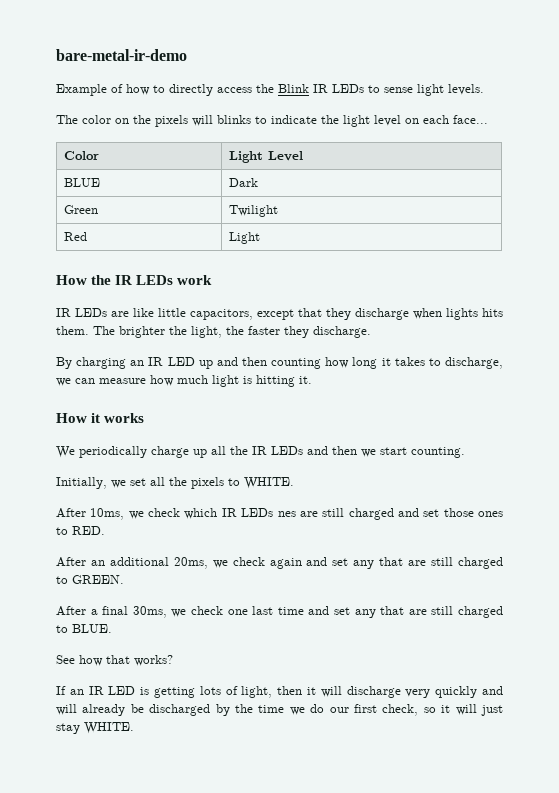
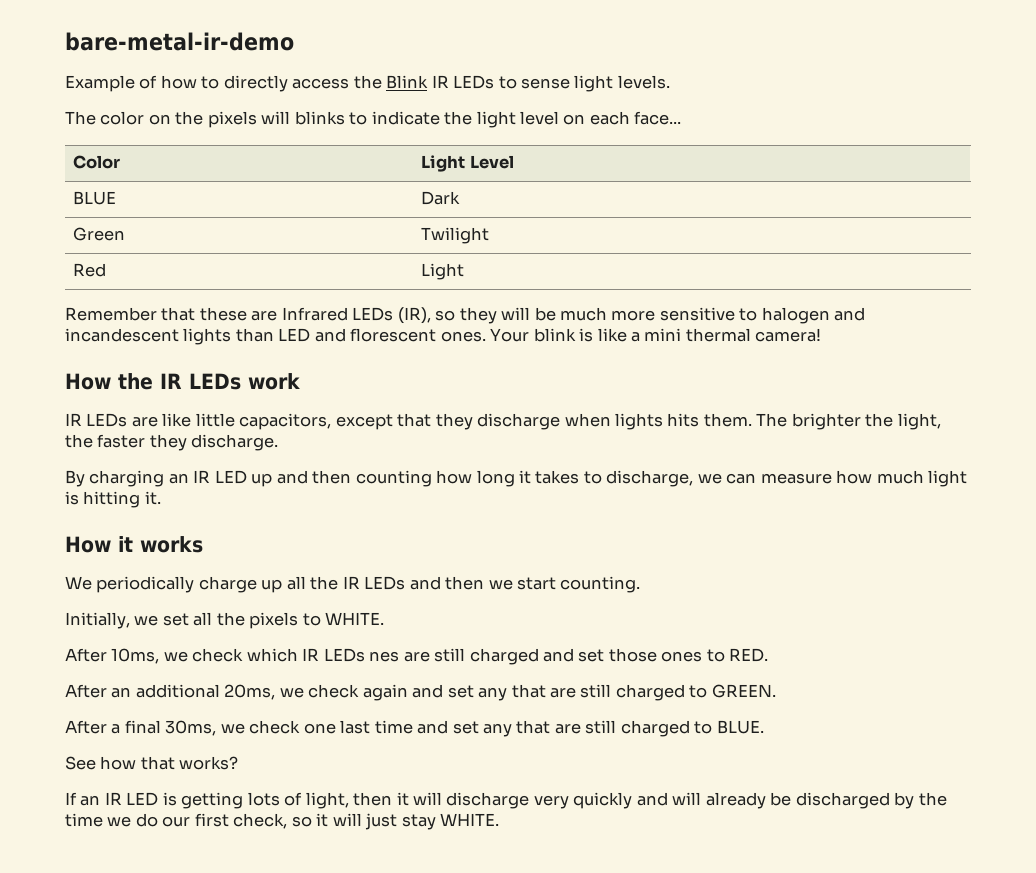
+ Remember that these are Infrared LEDs (IR), so they will be much more sensitive to halogen and incandescent lights than LED and florescent ones. Your blink is like a mini thermal camera!

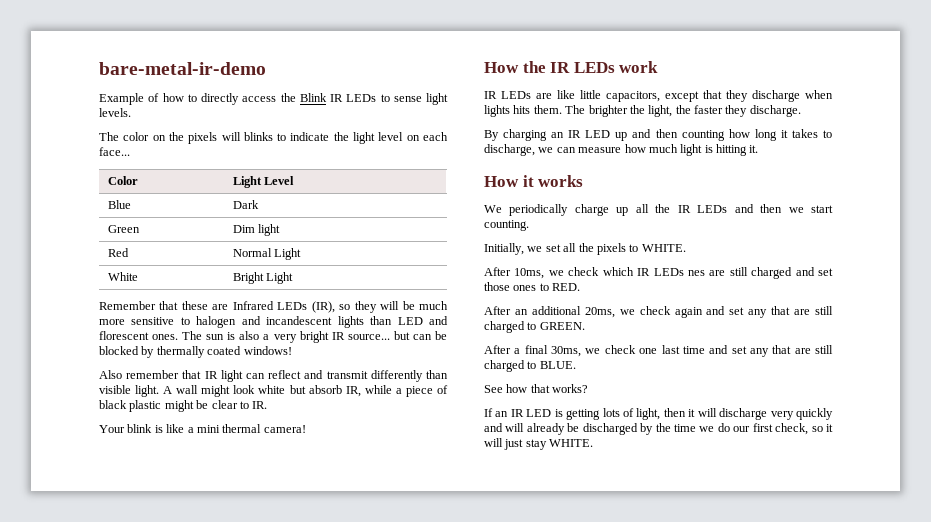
- BLUE | Dark
+ Blue | Dark
- Green | Twilight
+ Green | Dim light
- Red | Light
+ Red | Normal Light
+ White | Bright Light
- Remember that these are Infrared LEDs (IR), so they will be much more sensitive to halogen and incandescent lights than LED and florescent ones. Your blink is like a mini thermal camera!
+ Remember that these are Infrared LEDs (IR), so they will be much more sensitive to halogen and incandescent lights than LED and florescent ones. The sun is also a very bright IR source... but can be blocked by thermally coated windows!
+ Also remember that IR light can reflect and transmit differently than visible light. A wall might look white but absorb IR, while a piece of black plastic might be clear to IR.
+ Your blink is like a mini thermal camera!

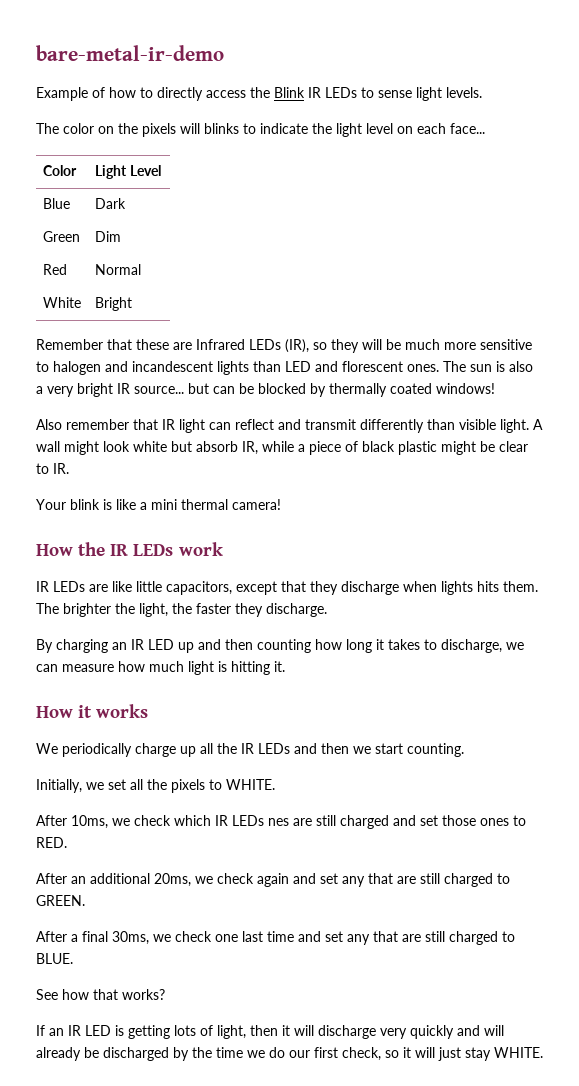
- Green | Dim light
+ Green | Dim
- Red | Normal Light
+ Red | Normal
- White | Bright Light
+ White | Bright

